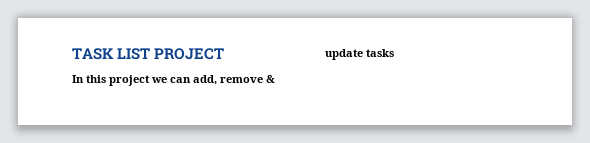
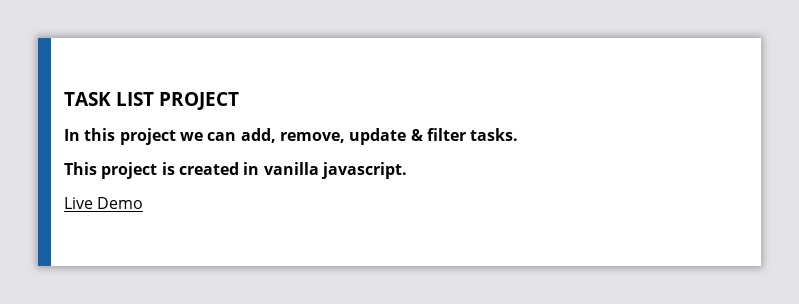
- In this project we can add, remove & update tasks
+ In this project we can add, remove, update & filter tasks.
+ This project is created in vanilla javascript.
+ Live Demo

